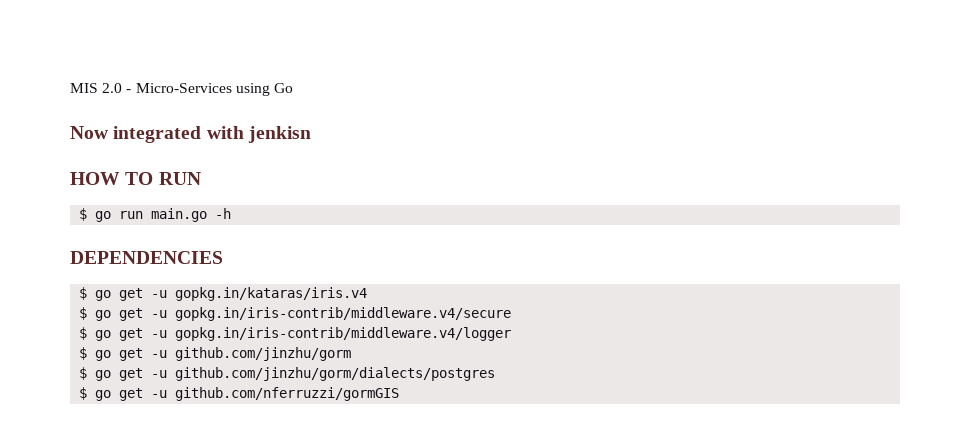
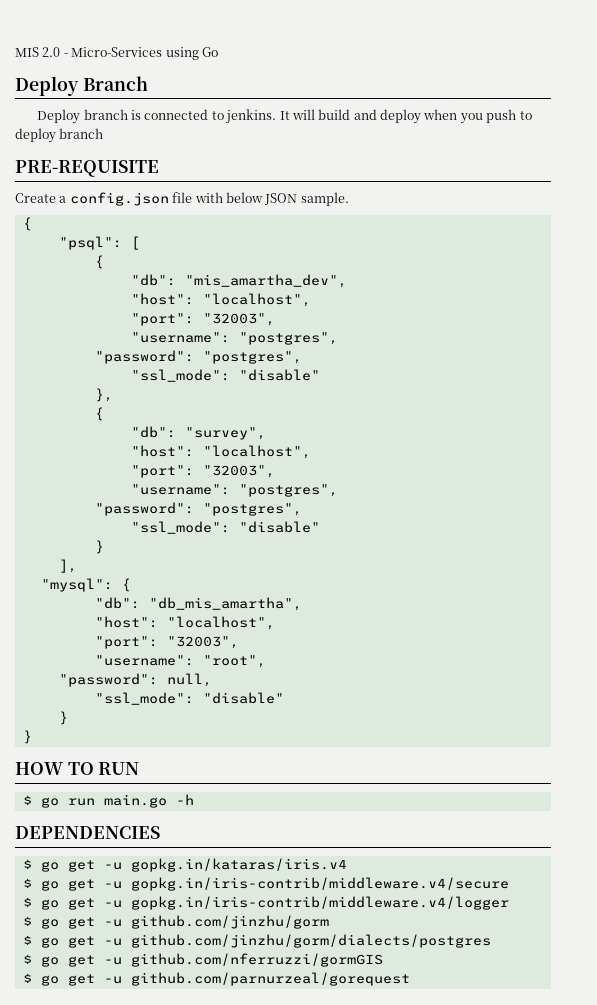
- Now integrated with jenkisn
+ Deploy Branch
+ Deploy branch is connected to jenkins. It will build and deploy when you push to deploy branch
+ PRE-REQUISITE
+ Create a config.json file with below JSON sample.
+ {
+ "psql": [
+ {
+ "db": "mis_amartha_dev",
+ "host": "localhost",
+ "port": "32003",
+ "username": "postgres",
+ "password": "postgres",
+ "ssl_mode": "disable"
+ },
+ {
+ "db": "survey",
+ "host": "localhost",
+ "port": "32003",
+ "username": "postgres",
+ "password": "postgres",
+ "ssl_mode": "disable"
+ }
+ ],
+ "mysql": {
+ "db": "db_mis_amartha",
+ "host": "localhost",
+ "port": "32003",
+ "username": "root",
+ "password": null,
+ "ssl_mode": "disable"
+ }
+ }
+ $ go get -u github.com/parnurzeal/gorequest

